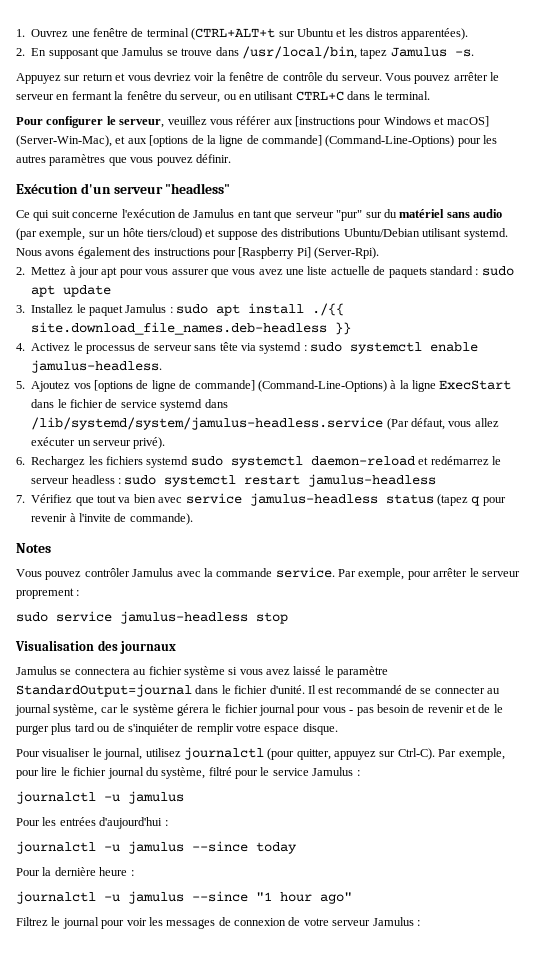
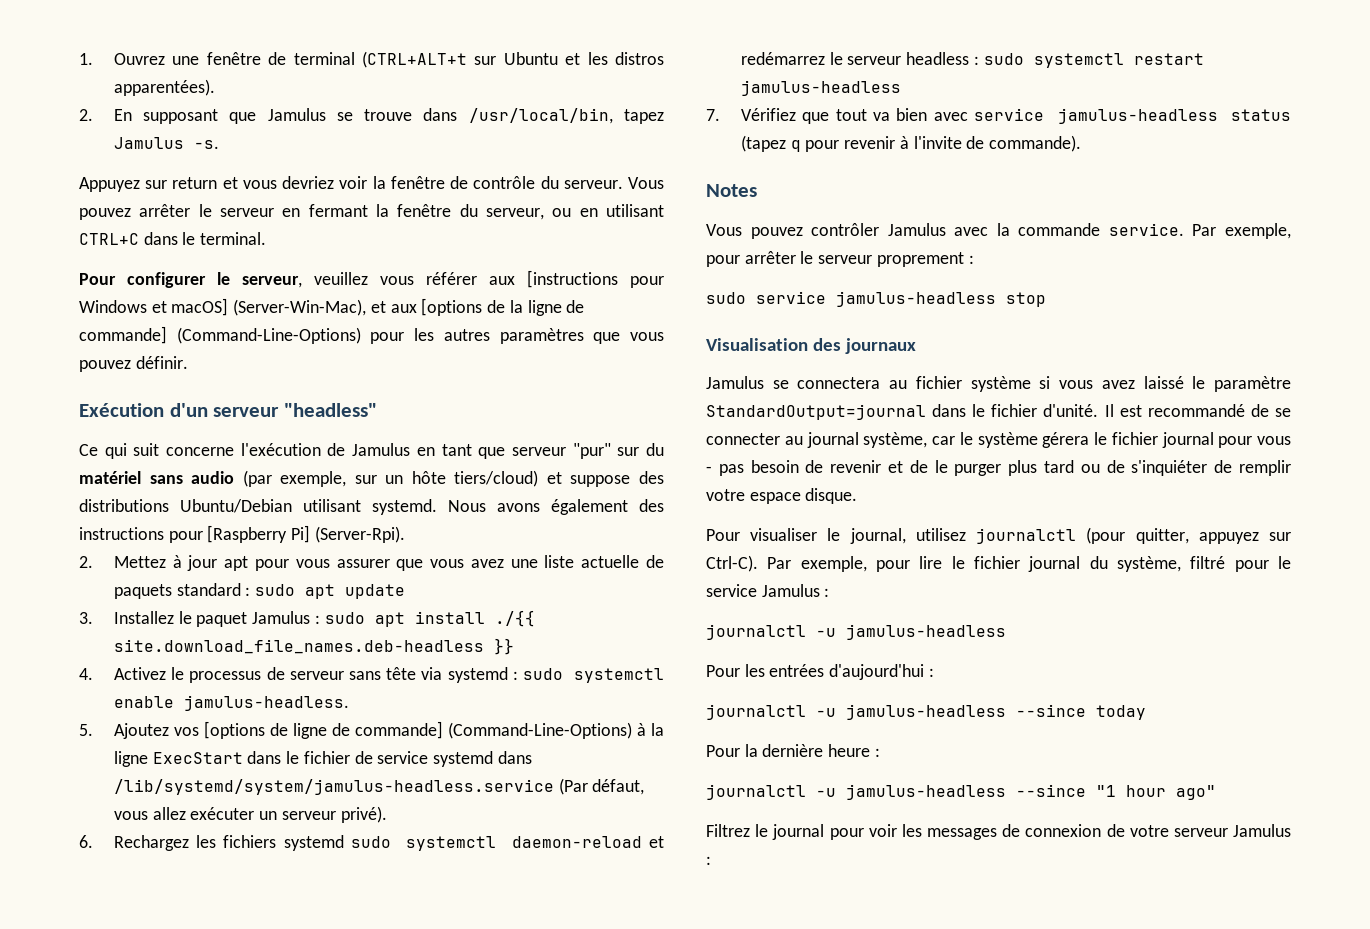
  Par exemple, pour lire le fichier journal du système, filtré pour le service Jamulus :
- journalctl -u jamulus
+ journalctl -u jamulus-headless
- journalctl -u jamulus --since today
+ journalctl -u jamulus-headless --since today
- journalctl -u jamulus --since "1 hour ago"
+ journalctl -u jamulus-headless --since "1 hour ago"

